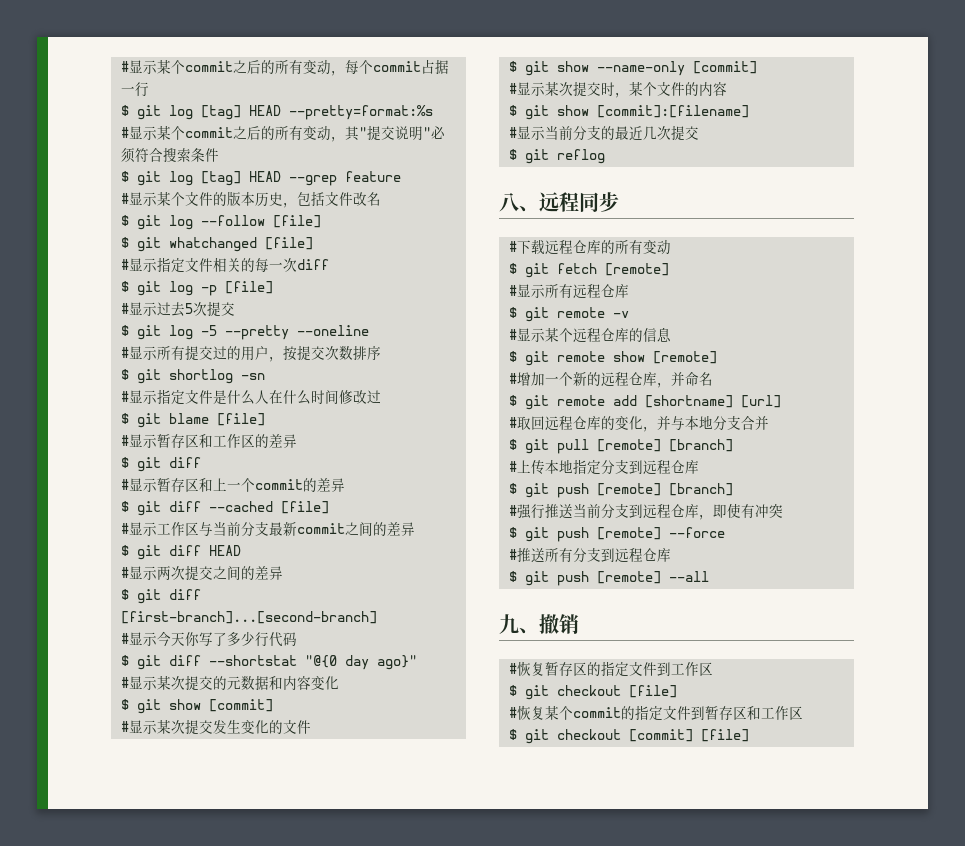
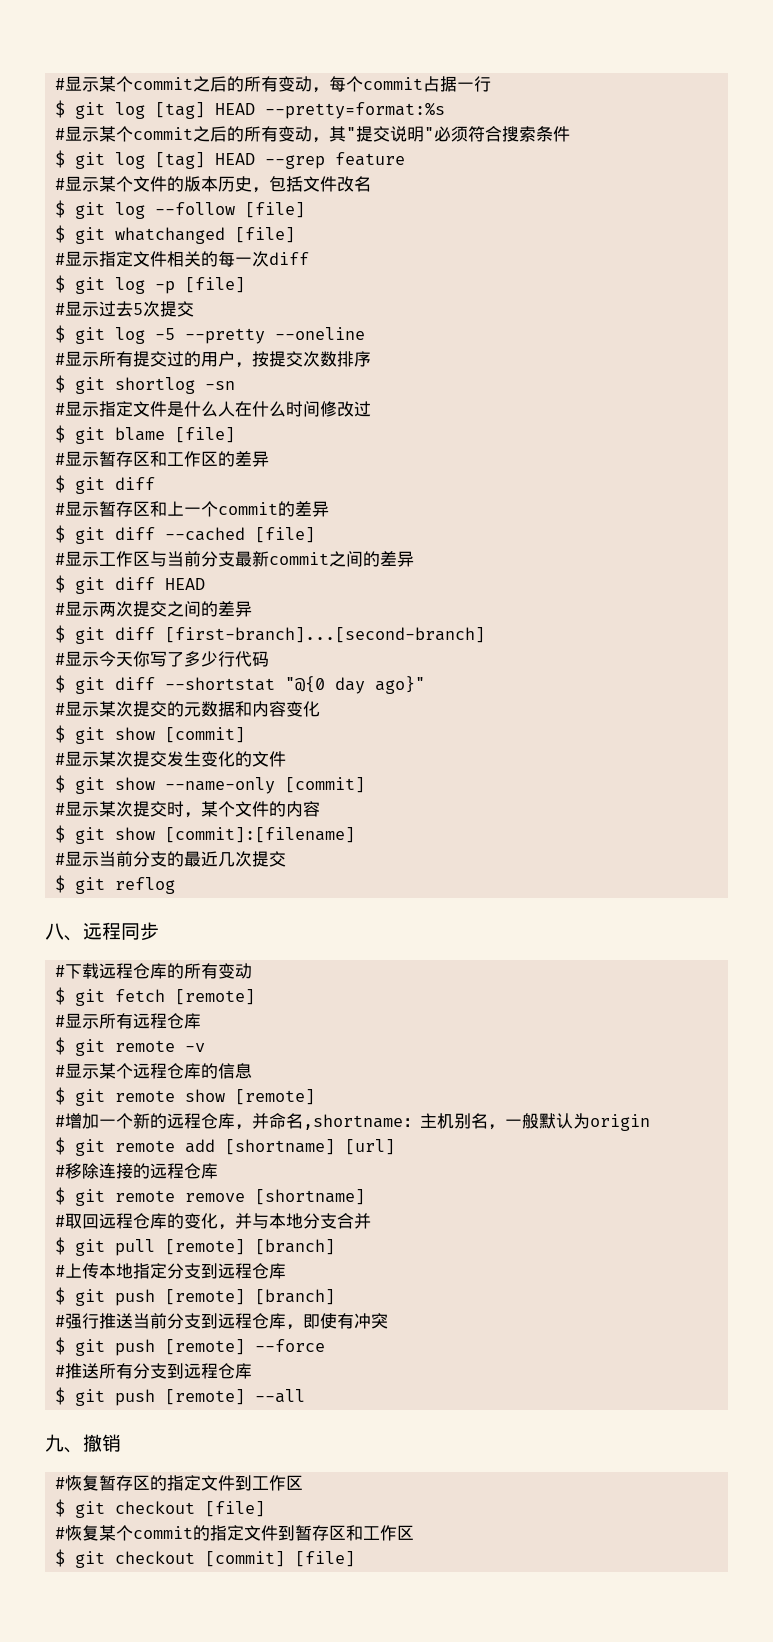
- #增加一个新的远程仓库，并命名
+ #增加一个新的远程仓库，并命名,shortname：主机别名，一般默认为origin
+ #移除连接的远程仓库
+ $ git remote remove [shortname]

